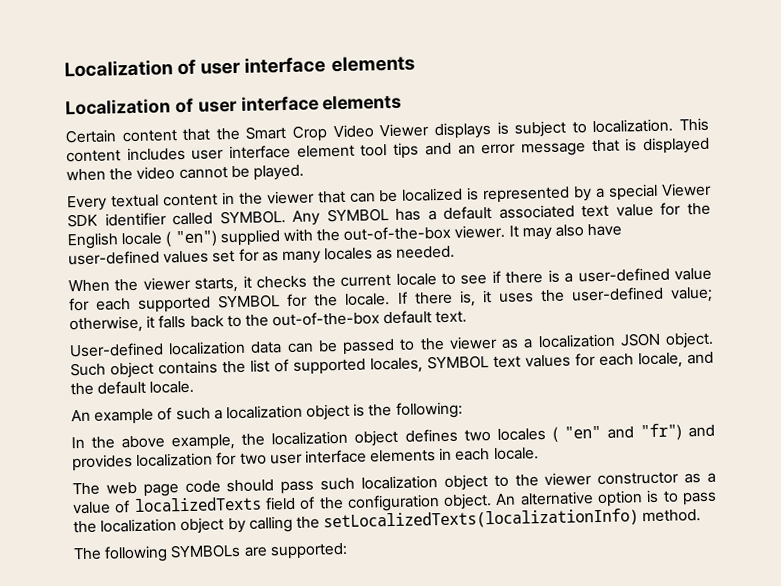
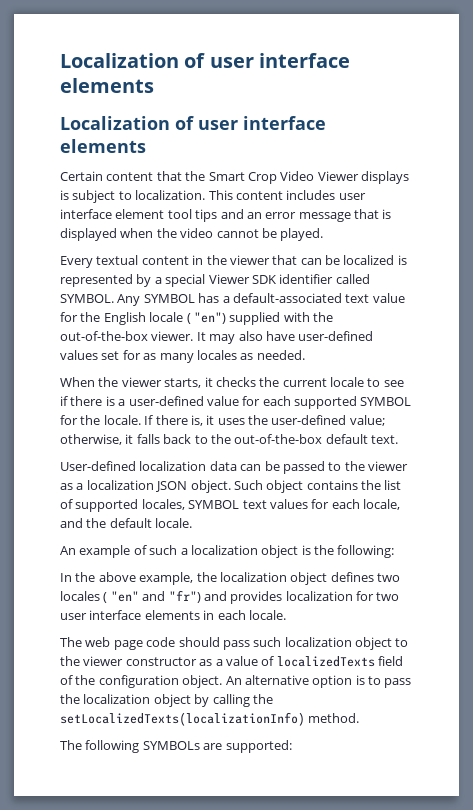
- Any SYMBOL has a default associated text value for the English locale ( "en") supplied with the out-of-the-box viewer.
+ Any SYMBOL has a default-associated text value for the English locale ( "en") supplied with the out-of-the-box viewer.

